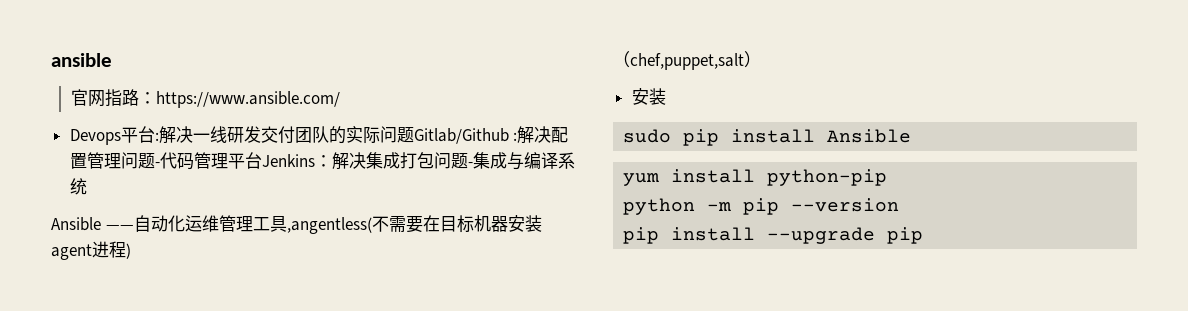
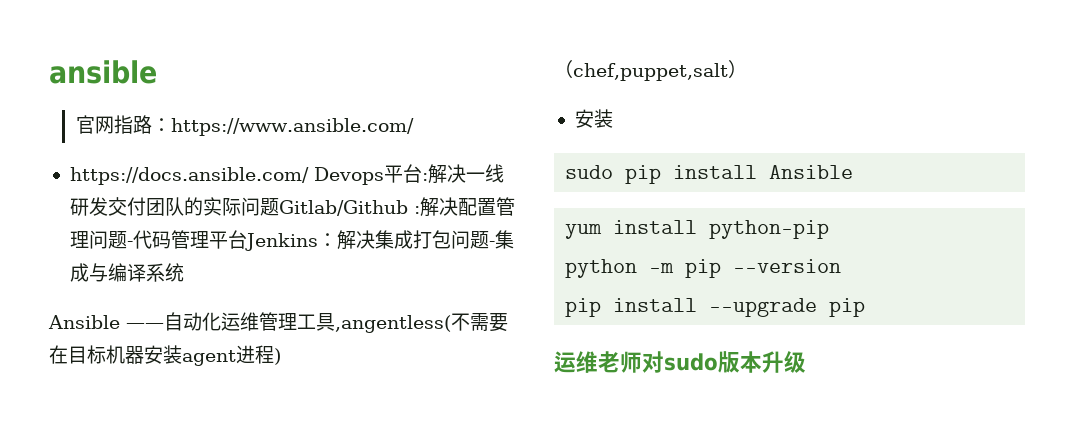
- Devops平台:解决一线研发交付团队的实际问题Gitlab/Github :解决配置管理问题-代码管理平台Jenkins：解决集成打包问题-集成与编译系统
+ https://docs.ansible.com/ Devops平台:解决一线研发交付团队的实际问题Gitlab/Github :解决配置管理问题-代码管理平台Jenkins：解决集成打包问题-集成与编译系统
+ 运维老师对sudo版本升级

